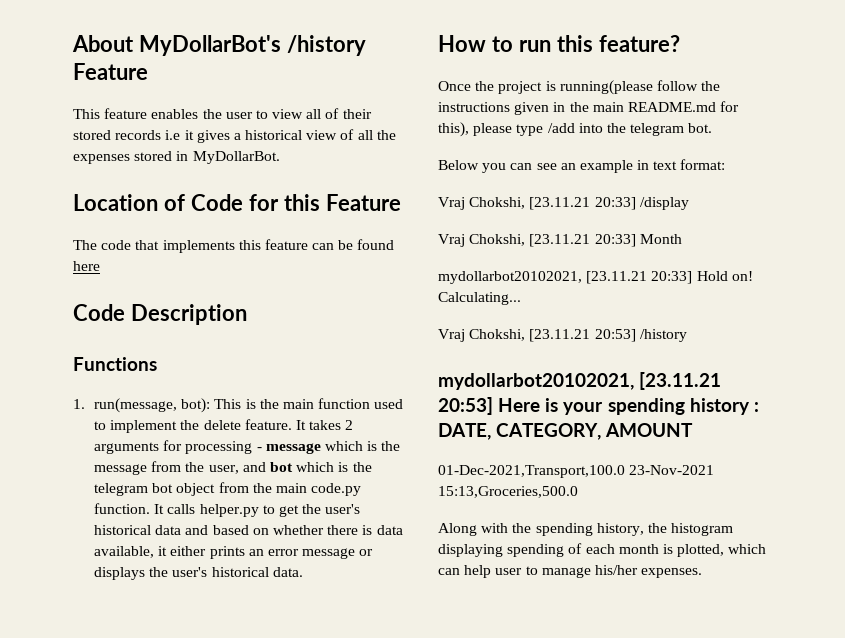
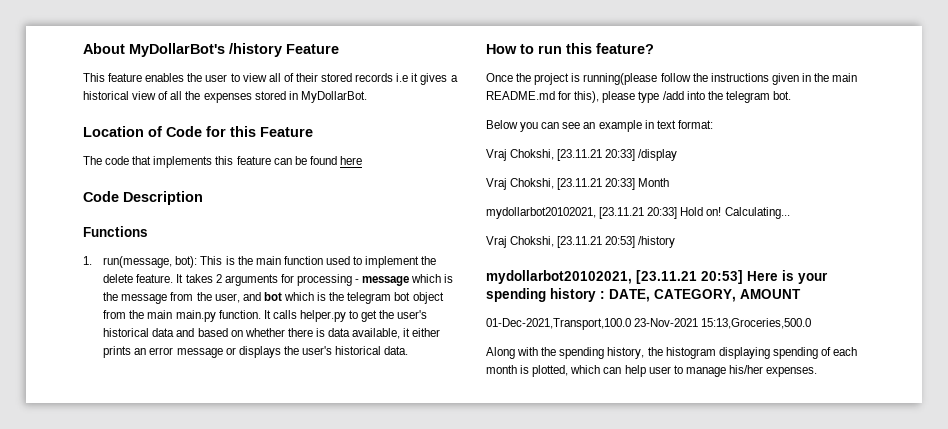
- It takes 2 arguments for processing - message which is the message from the user, and bot which is the telegram bot object from the main code.py function.
+ It takes 2 arguments for processing - message which is the message from the user, and bot which is the telegram bot object from the main main.py function.

